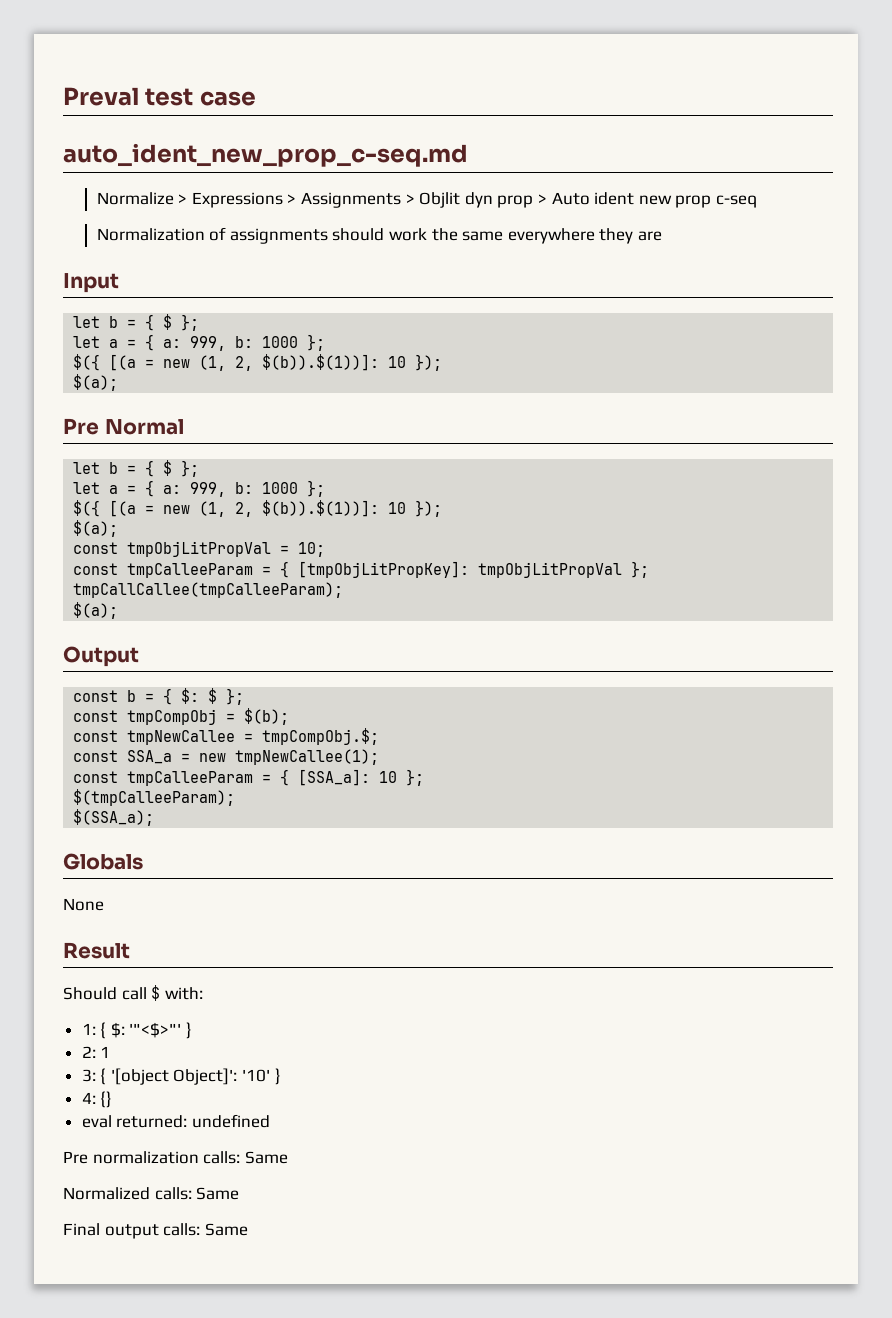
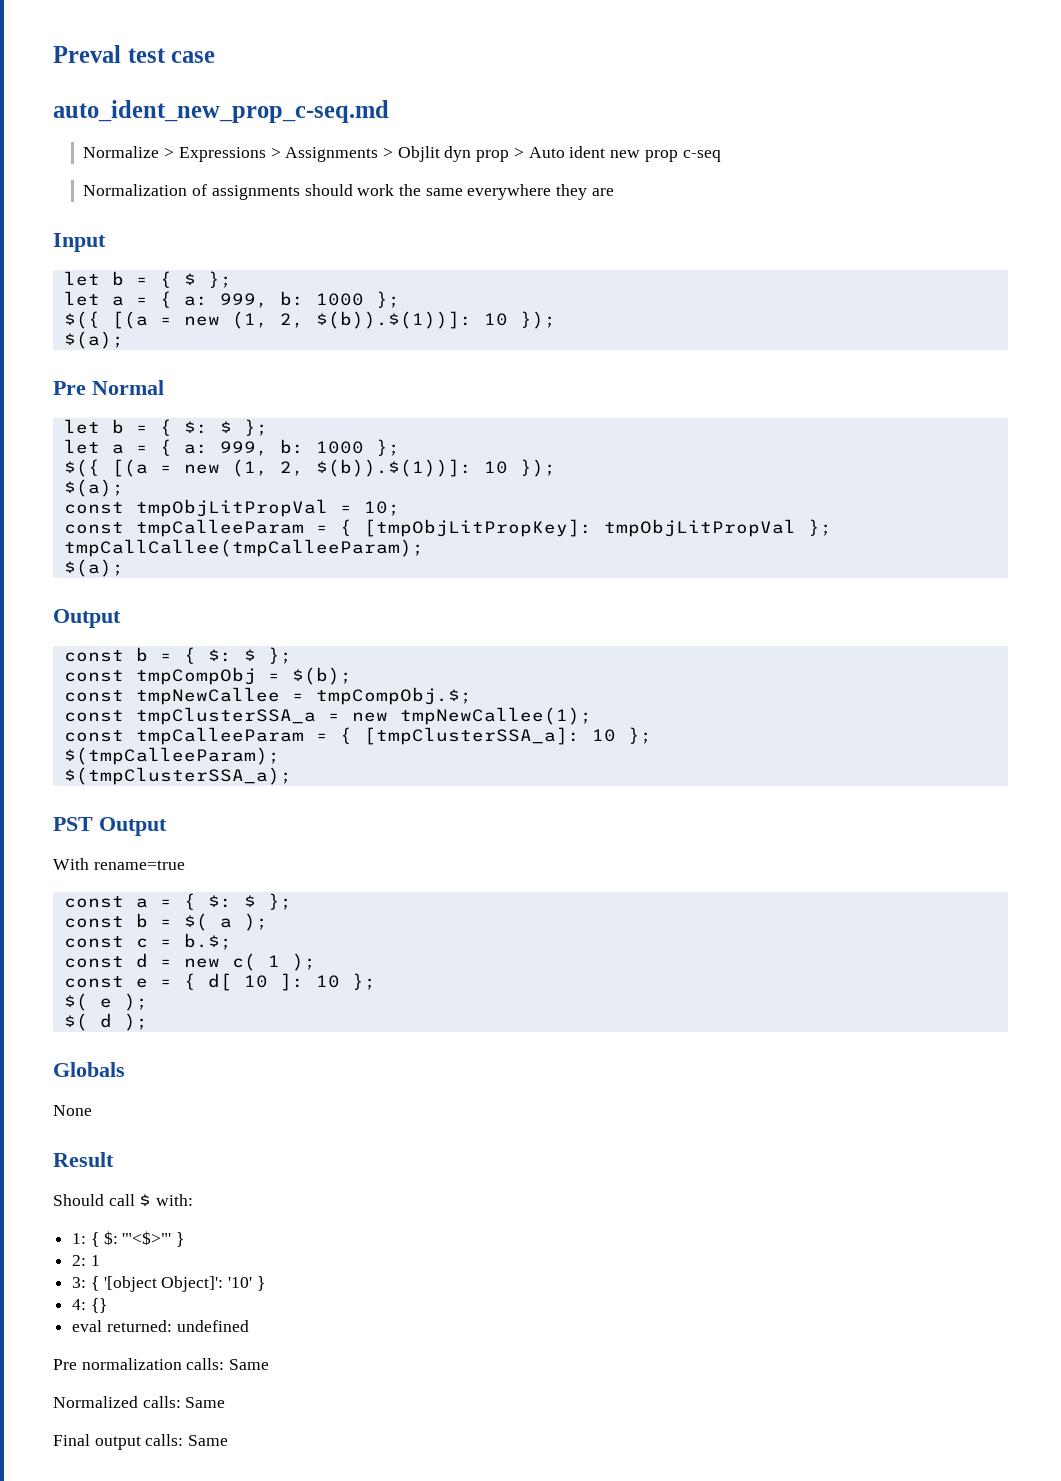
  Pre Normal
- let b = { $ };
+ let b = { $: $ };
- const SSA_a = new tmpNewCallee(1);
+ const tmpClusterSSA_a = new tmpNewCallee(1);
- const tmpCalleeParam = { [SSA_a]: 10 };
+ const tmpCalleeParam = { [tmpClusterSSA_a]: 10 };
- $(SSA_a);
+ $(tmpClusterSSA_a);
+ PST Output
+ With rename=true
+ const a = { $: $ };
+ const b = $( a );
+ const c = b.$;
+ const d = new c( 1 );
+ const e = { d[ 10 ]: 10 };
+ $( e );
+ $( d );

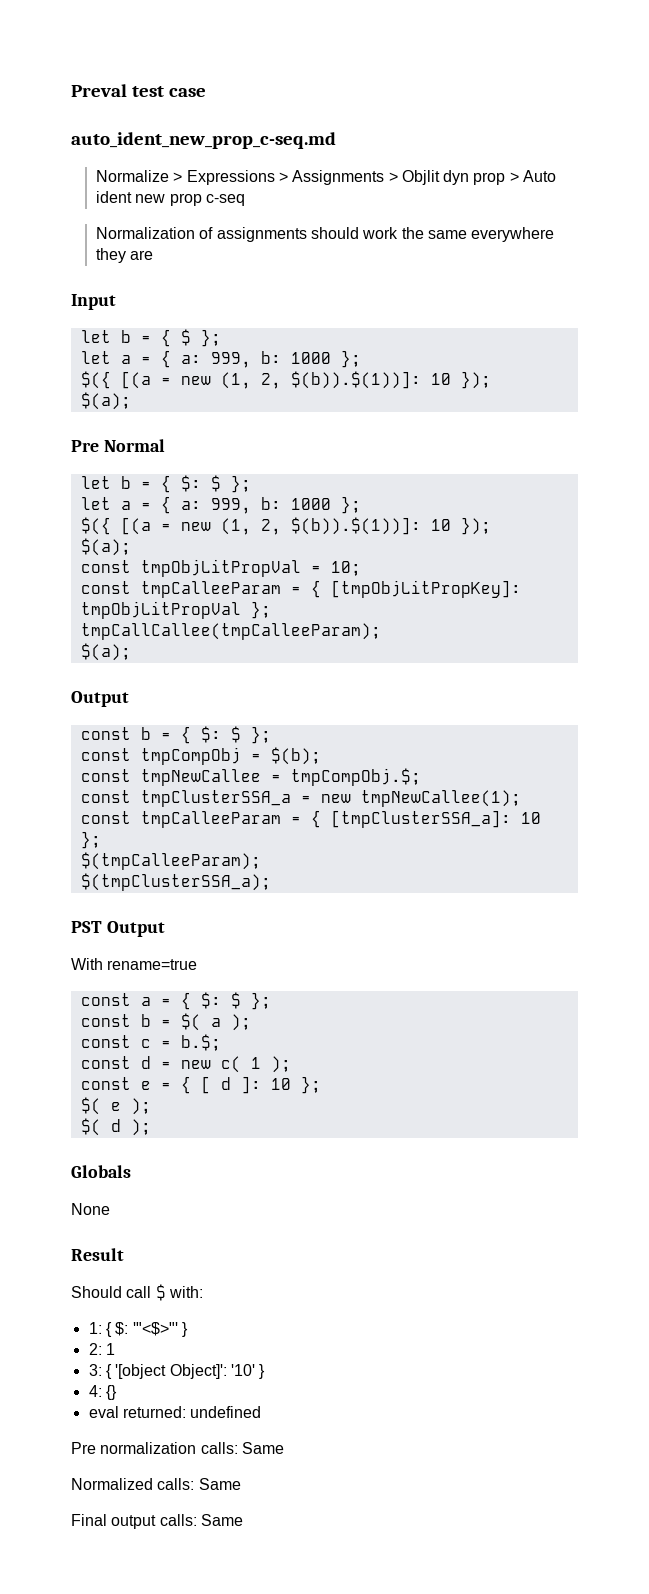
- const e = { d[ 10 ]: 10 };
+ const e = { [ d ]: 10 };

